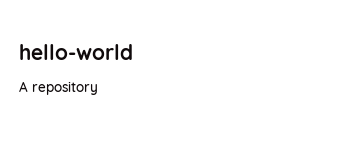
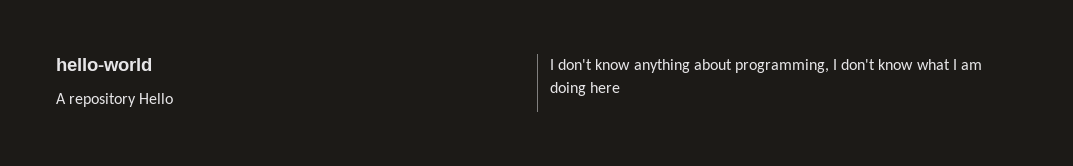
- A repository
+ A repository Hello
+ I don't know anything about programming, I don't know what I am doing here

